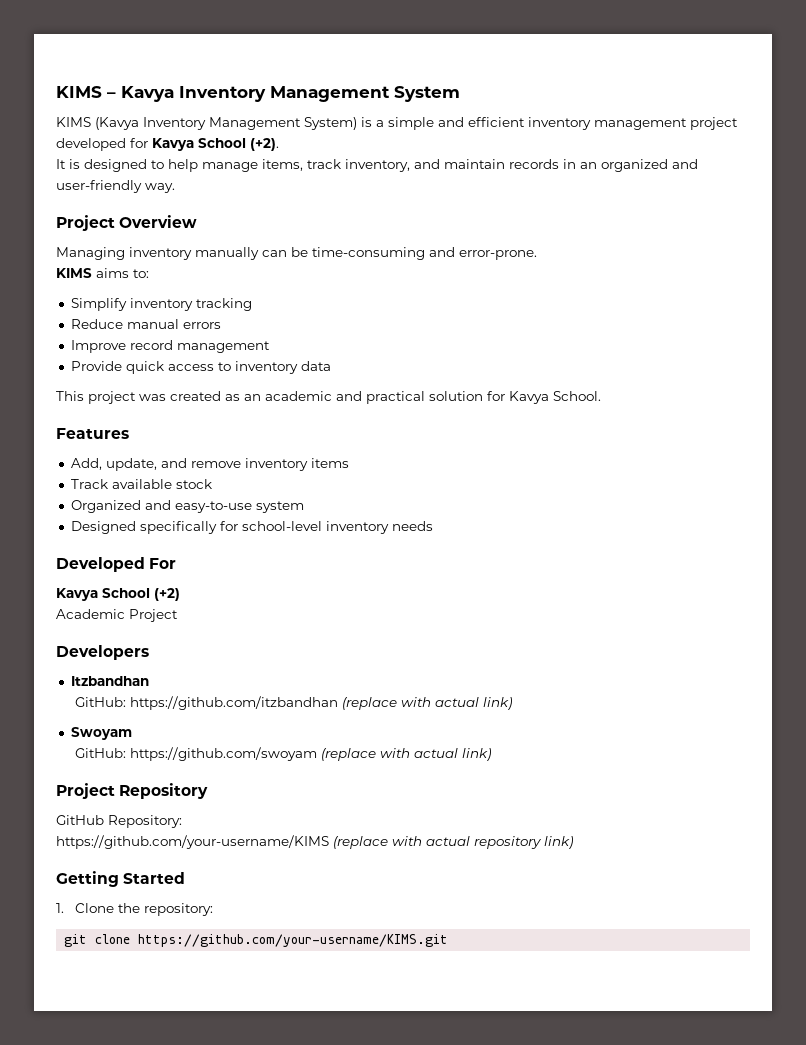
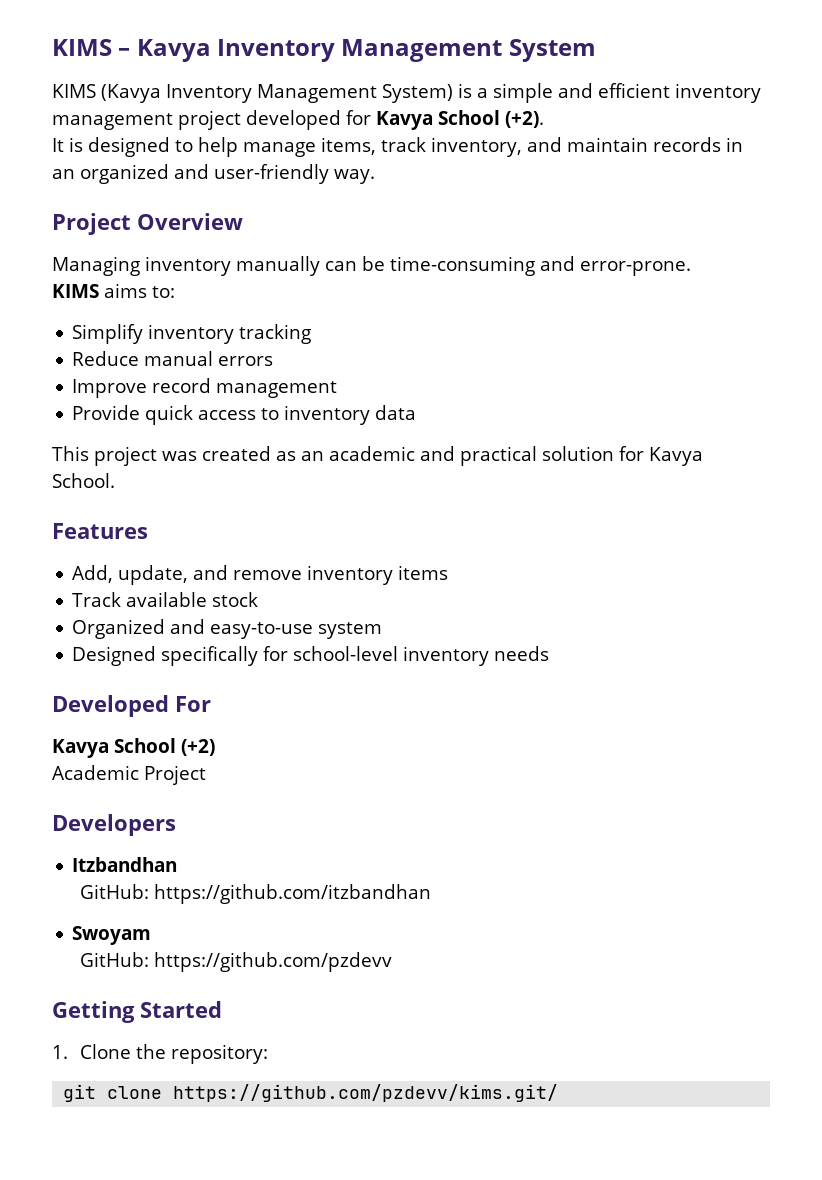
- GitHub: https://github.com/itzbandhan (replace with actual link)
+ GitHub: https://github.com/itzbandhan
  Swoyam
- GitHub: https://github.com/swoyam (replace with actual link)
- Project Repository
- GitHub Repository:
- https://github.com/your-username/KIMS (replace with actual repository link)
+ GitHub: https://github.com/pzdevv
- git clone https://github.com/your-username/KIMS.git
+ git clone https://github.com/pzdevv/kims.git/

